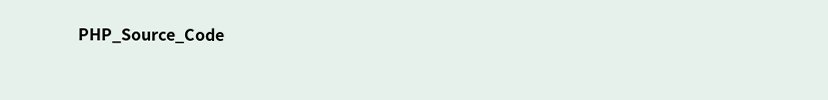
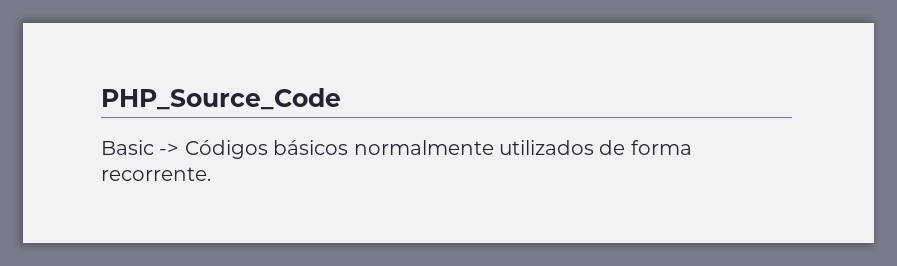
+ Basic -> Códigos básicos normalmente utilizados de forma recorrente.

